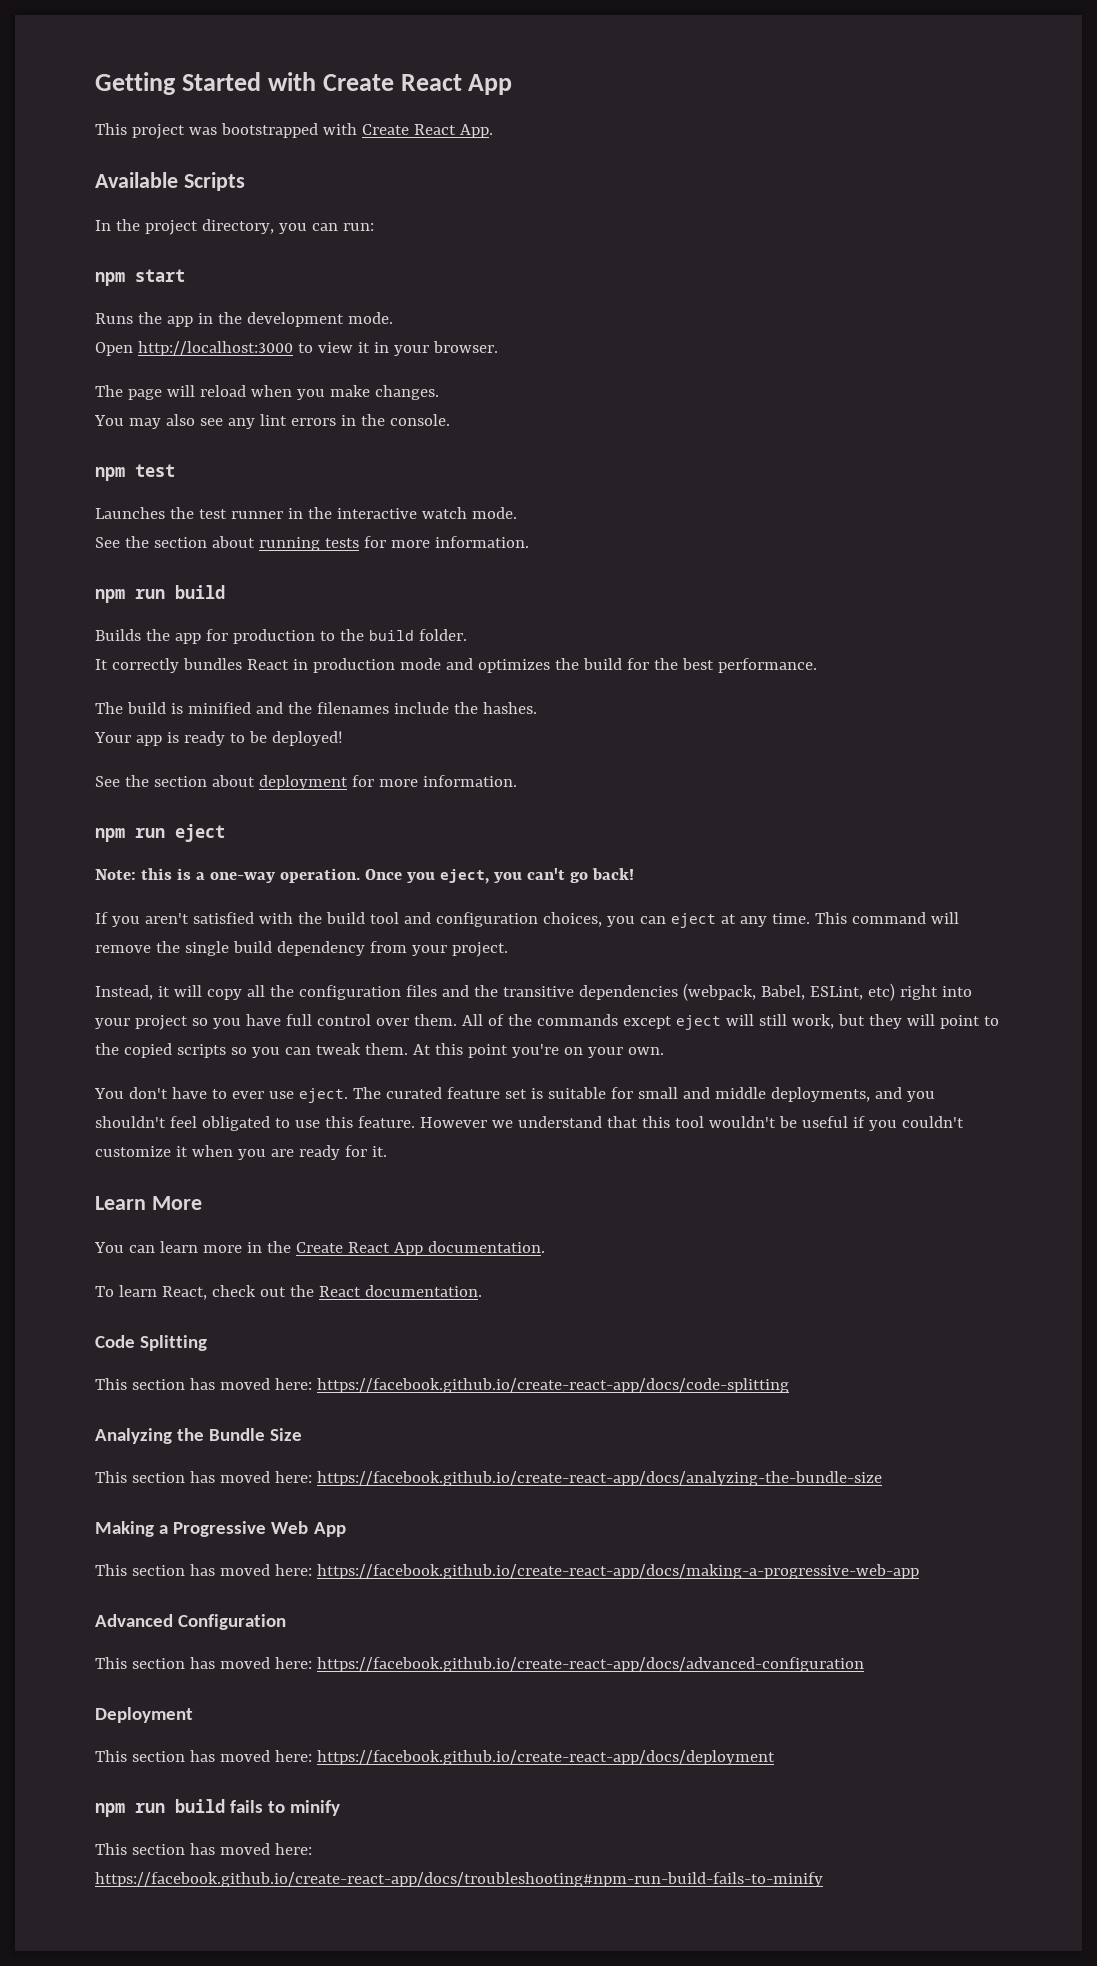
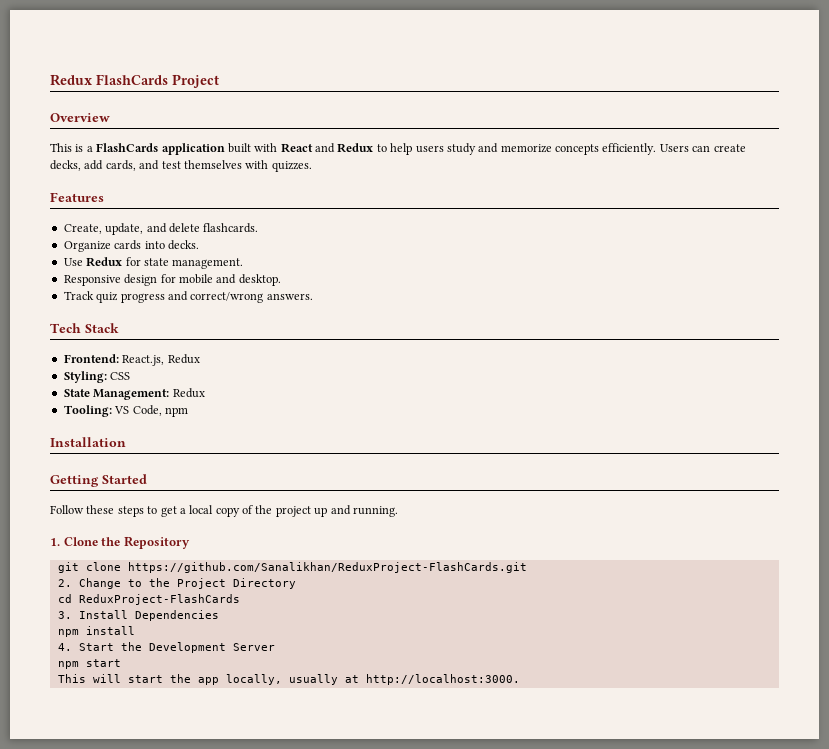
- Getting Started with Create React App
- This project was bootstrapped with Create React App.
- Available Scripts
- In the project directory, you can run:
+ Redux FlashCards Project
+ Overview
+ This is a FlashCards application built with React and Redux to help users study and memorize concepts efficiently. Users can create decks, add cards, and test themselves with quizzes.
+ Features
+ Create, update, and delete flashcards.
+ Organize cards into decks.
+ Use Redux for state management.
+ Responsive design for mobile and desktop.
+ Track quiz progress and correct/wrong answers.
+ Tech Stack
+ Frontend: React.js, Redux
+ Styling: CSS
+ State Management: Redux
+ Tooling: VS Code, npm
+ Installation
+ Getting Started
+ Follow these steps to get a local copy of the project up and running.
+ 1. Clone the Repository
+ git clone https://github.com/Sanalikhan/ReduxProject-FlashCards.git
+ 2. Change to the Project Directory
+ cd ReduxProject-FlashCards
+ 3. Install Dependencies
+ npm install
+ 4. Start the Development Server
  npm start
- Runs the app in the development mode.
- Open http://localhost:3000 to view it in your browser.
- The page will reload when you make changes.
- You may also see any lint errors in the console.
- npm test
- Launches the test runner in the interactive watch mode.
- See the section about running tests for more information.
- npm run build
- Builds the app for production to the build folder.
- It correctly bundles React in production mode and optimizes the build for the best performance.
- The build is minified and the filenames include the hashes.
- Your app is ready to be deployed!
- See the section about deployment for more information.
- npm run eject
- Note: this is a one-way operation. Once you eject, you can't go back!
- If you aren't satisfied with the build tool and configuration choices, you can eject at any time. This command will remove the single build dependency from your project.
- Instead, it will copy all the configuration files and the transitive dependencies (webpack, Babel, ESLint, etc) right into your project so you have full control over them. All of the commands except eject will still work, but they will point to the copied scripts so you can tweak them. At this point you're on your own.
- You don't have to ever use eject. The curated feature set is suitable for small and middle deployments, and you shouldn't feel obligated to use this feature. However we understand that this tool wouldn't be useful if you couldn't customize it when you are ready for it.
- Learn More
- You can learn more in the Create React App documentation.
- To learn React, check out the React documentation.
- Code Splitting
- This section has moved here: https://facebook.github.io/create-react-app/docs/code-splitting
- Analyzing the Bundle Size
- This section has moved here: https://facebook.github.io/create-react-app/docs/analyzing-the-bundle-size
- Making a Progressive Web App
- This section has moved here: https://facebook.github.io/create-react-app/docs/making-a-progressive-web-app
- Advanced Configuration
- This section has moved here: https://facebook.github.io/create-react-app/docs/advanced-configuration
- Deployment
- This section has moved here: https://facebook.github.io/create-react-app/docs/deployment
- npm run build fails to minify
- This section has moved here: https://facebook.github.io/create-react-app/docs/troubleshooting#npm-run-build-fails-to-minify
+ This will start the app locally, usually at http://localhost:3000.

